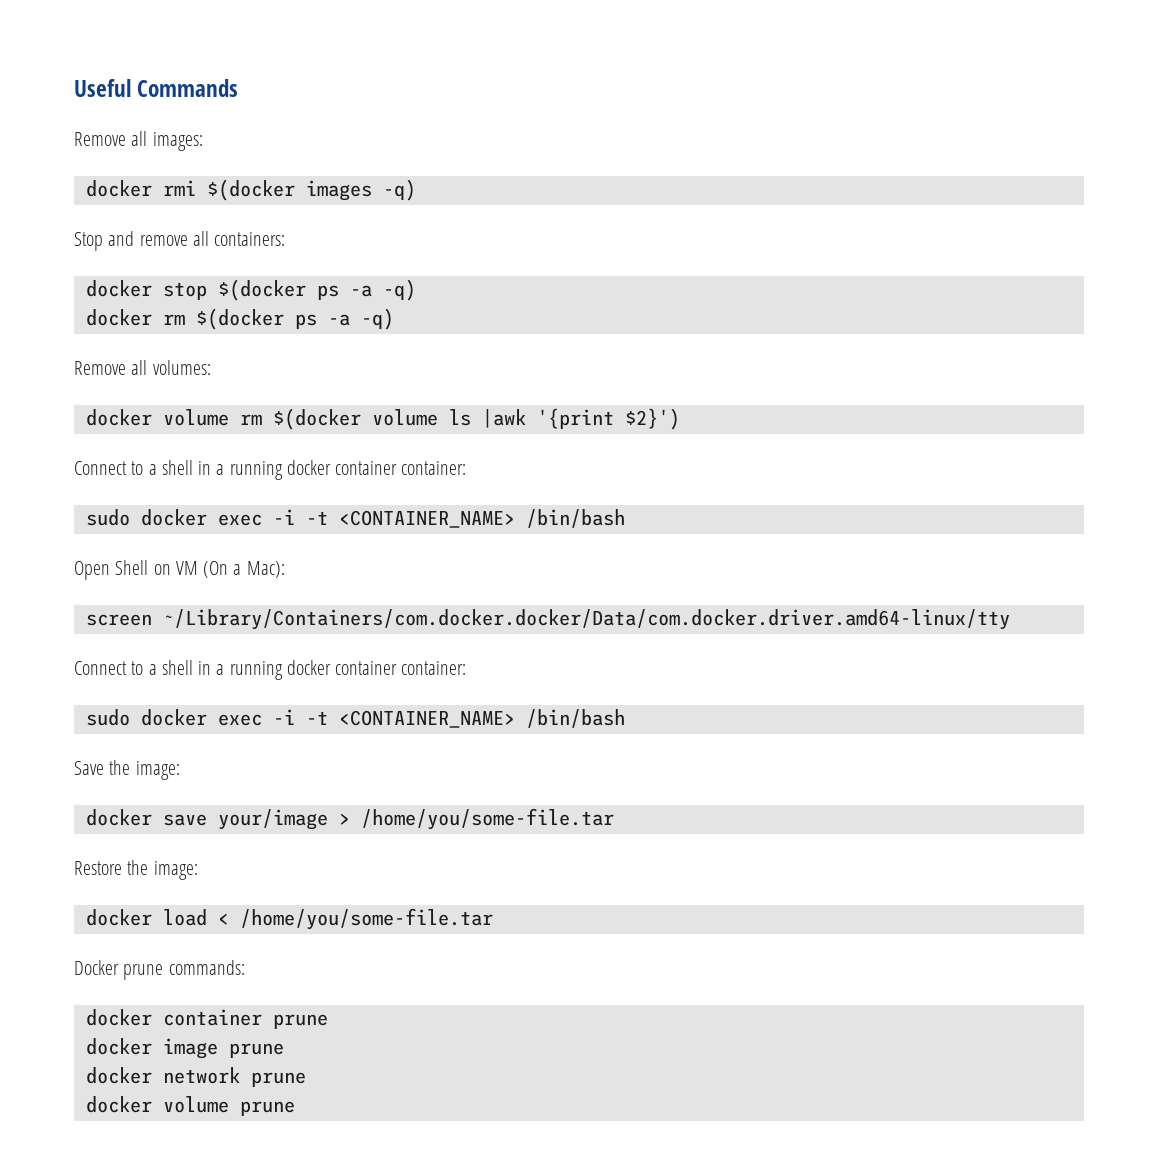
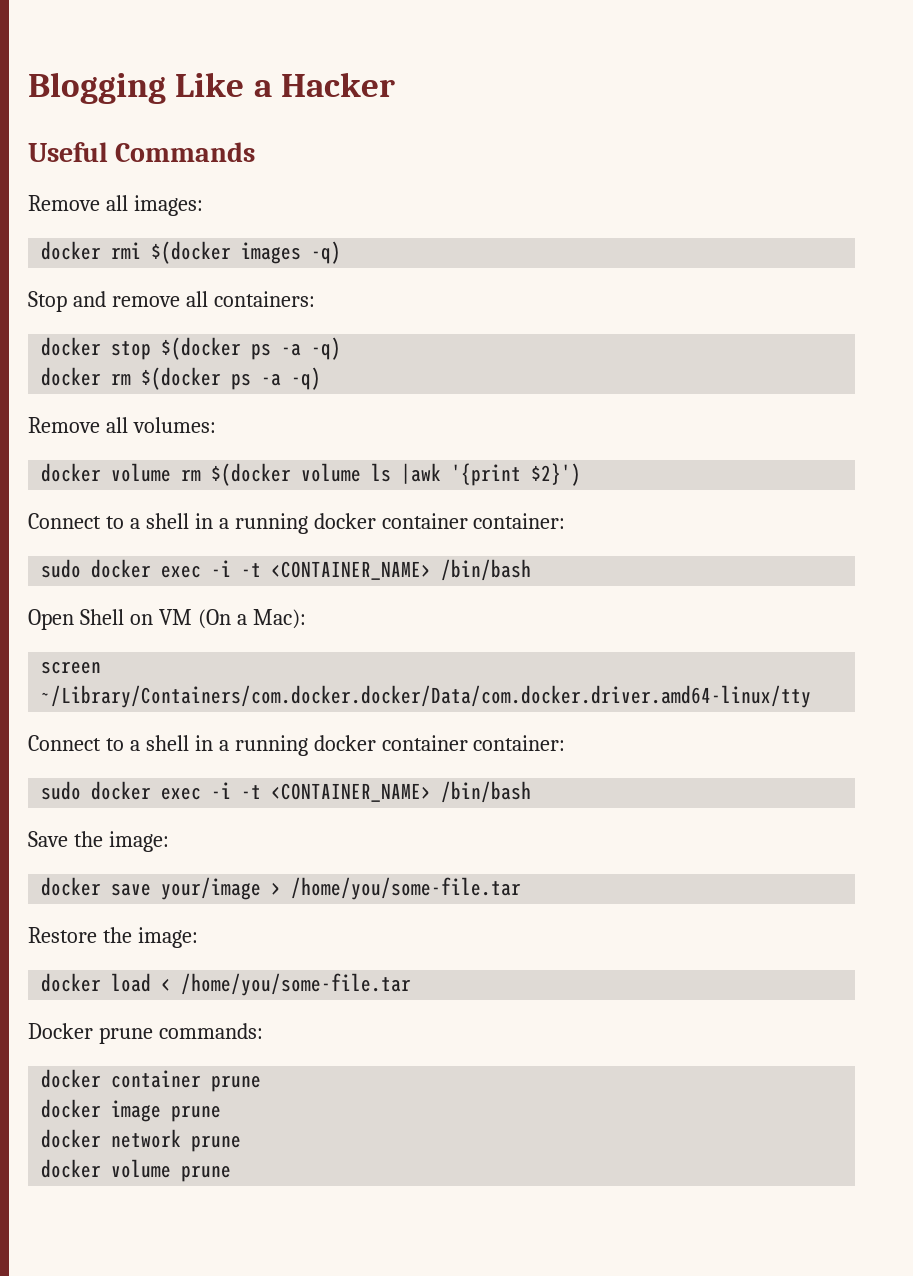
+ Blogging Like a Hacker

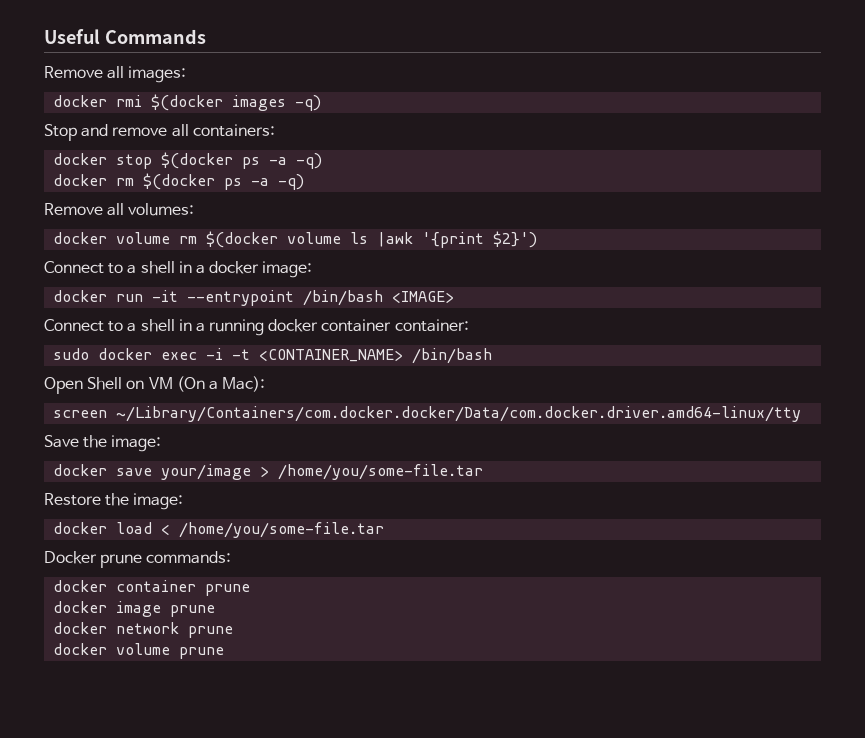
- Blogging Like a Hacker
+ Connect to a shell in a docker image:
+ docker run -it --entrypoint /bin/bash <IMAGE>
  screen ~/Library/Containers/com.docker.docker/Data/com.docker.driver.amd64-linux/tty
- Connect to a shell in a running docker container container:
- sudo docker exec -i -t <CONTAINER_NAME> /bin/bash

